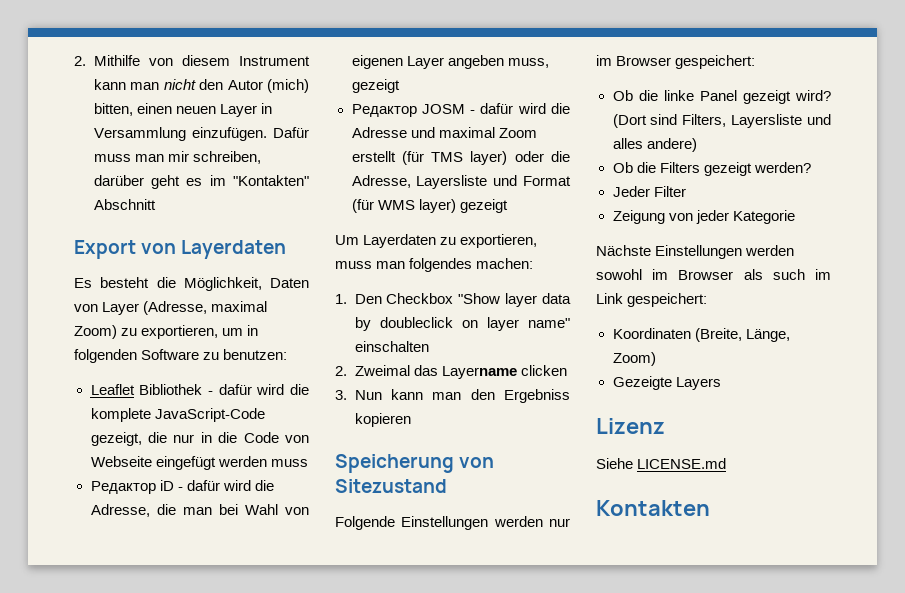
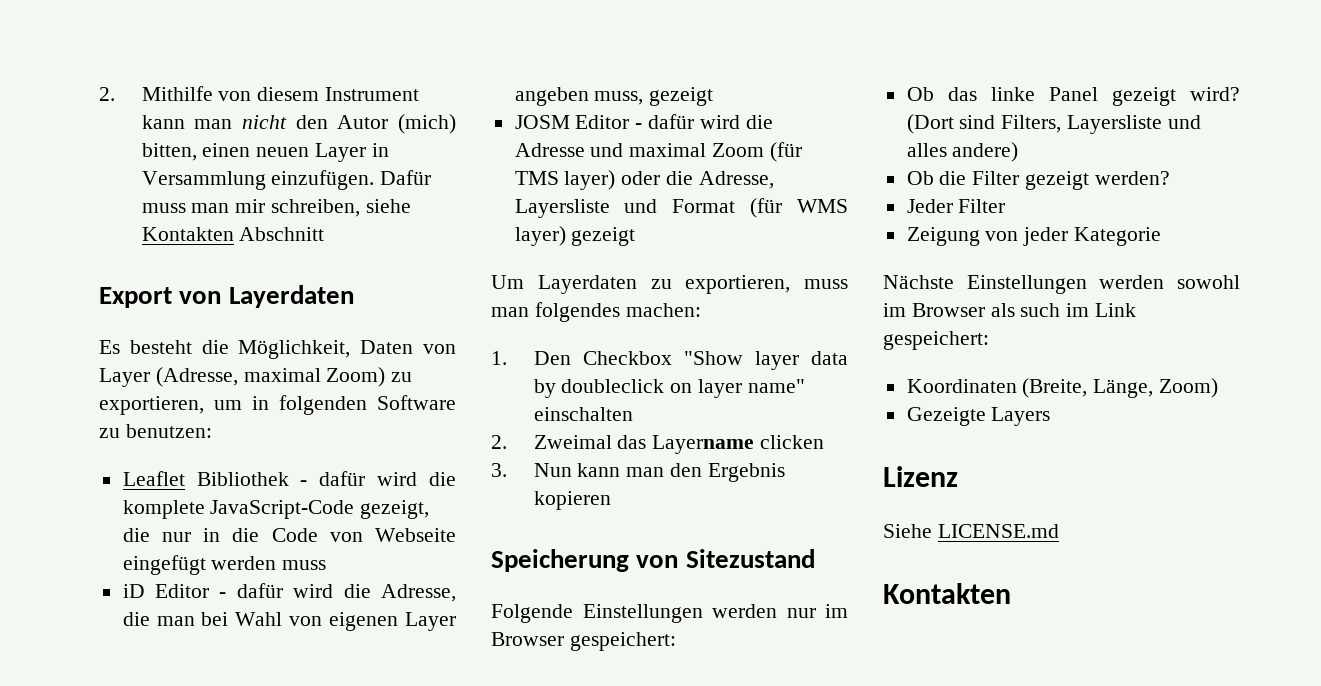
- Dafür muss man mir schreiben, darüber geht es im "Kontakten" Abschnitt
+ Dafür muss man mir schreiben, siehe Kontakten Abschnitt
- Редактор iD - dafür wird die Adresse, die man bei Wahl von eigenen Layer angeben muss, gezeigt
+ iD Editor - dafür wird die Adresse, die man bei Wahl von eigenen Layer angeben muss, gezeigt
- Редактор JOSM - dafür wird die Adresse und maximal Zoom erstellt (für TMS layer) oder die Adresse, Layersliste und Format (für WMS layer) gezeigt
+ JOSM Editor - dafür wird die Adresse und maximal Zoom (für TMS layer) oder die Adresse, Layersliste und Format (für WMS layer) gezeigt
- 3. Nun kann man den Ergebniss kopieren
+ 3. Nun kann man den Ergebnis kopieren
- Ob die linke Panel gezeigt wird?
+ Ob das linke Panel gezeigt wird?
- Ob die Filters gezeigt werden?
+ Ob die Filter gezeigt werden?

